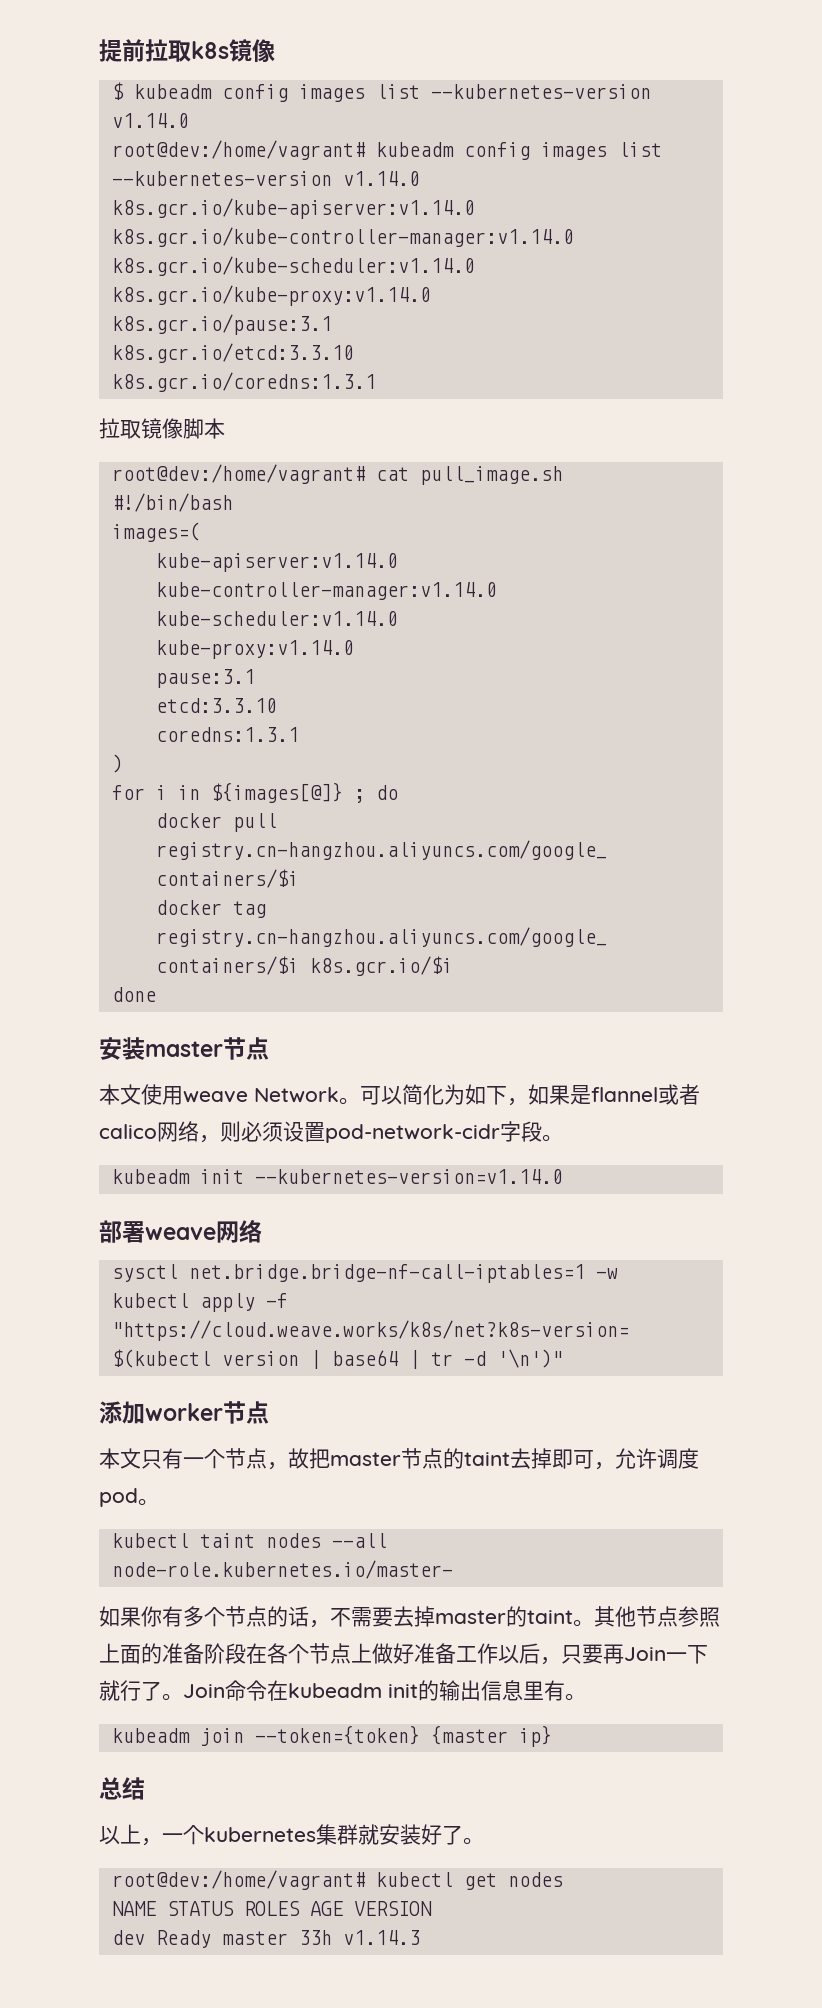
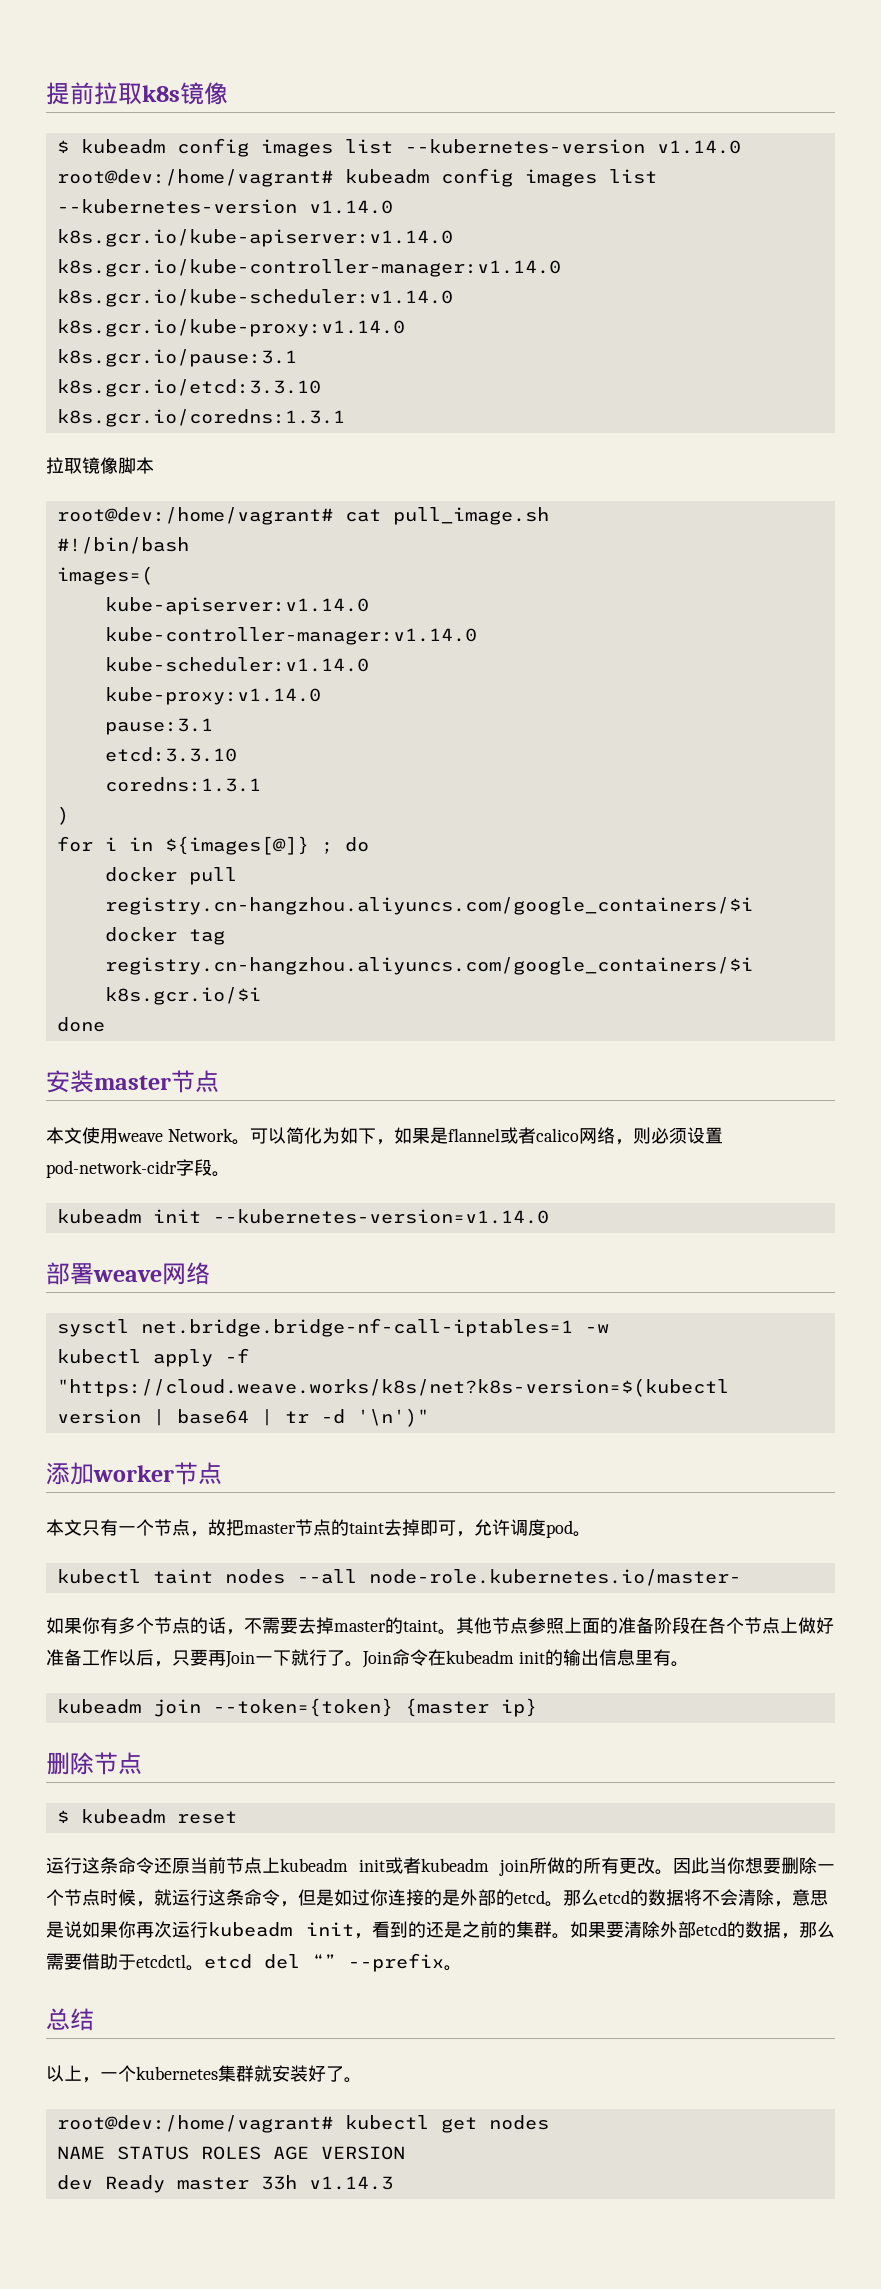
+ 删除节点
+ $ kubeadm reset
+ 运行这条命令还原当前节点上kubeadm init或者kubeadm join所做的所有更改。因此当你想要删除一个节点时候，就运行这条命令，但是如过你连接的是外部的etcd。那么etcd的数据将不会清除，意思是说如果你再次运行kubeadm init，看到的还是之前的集群。如果要清除外部etcd的数据，那么需要借助于etcdctl。etcd del “” --prefix。

